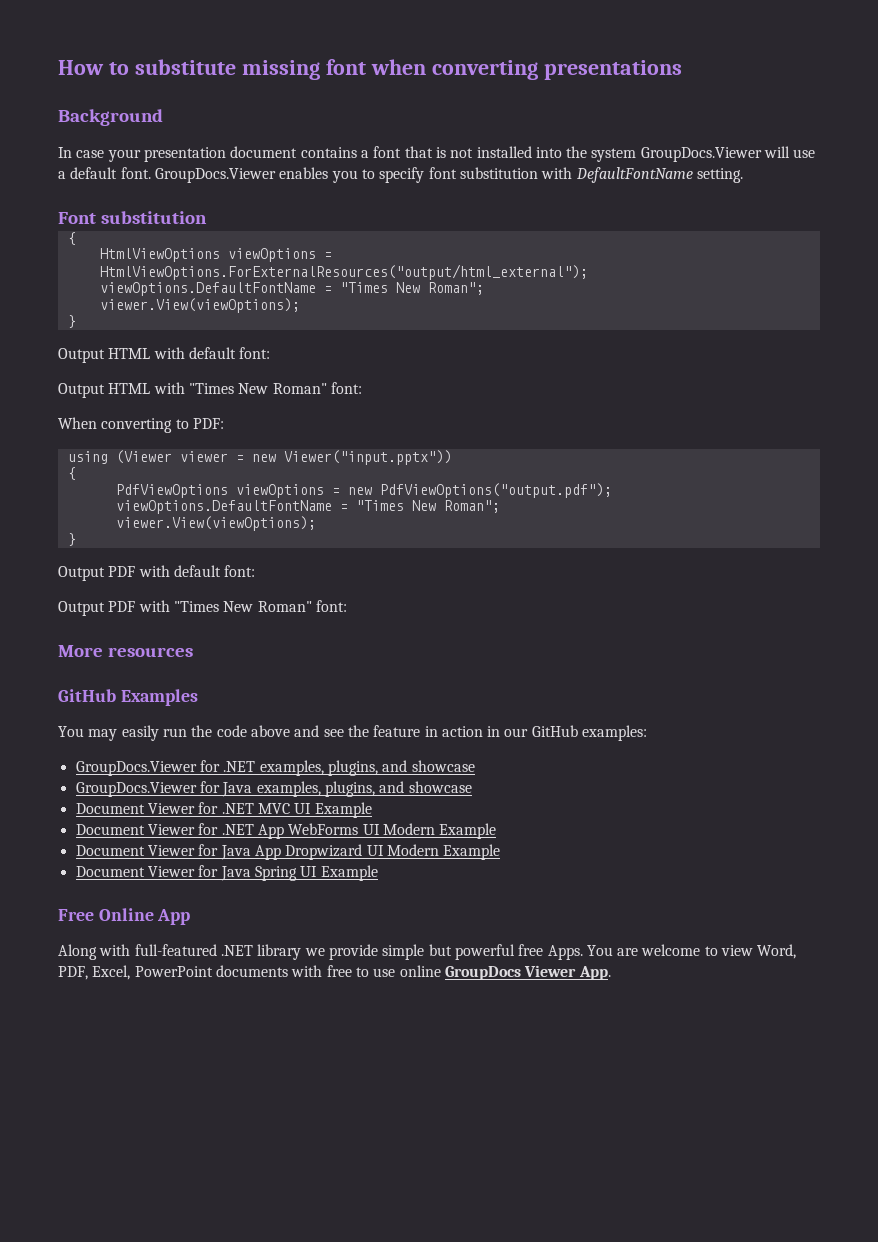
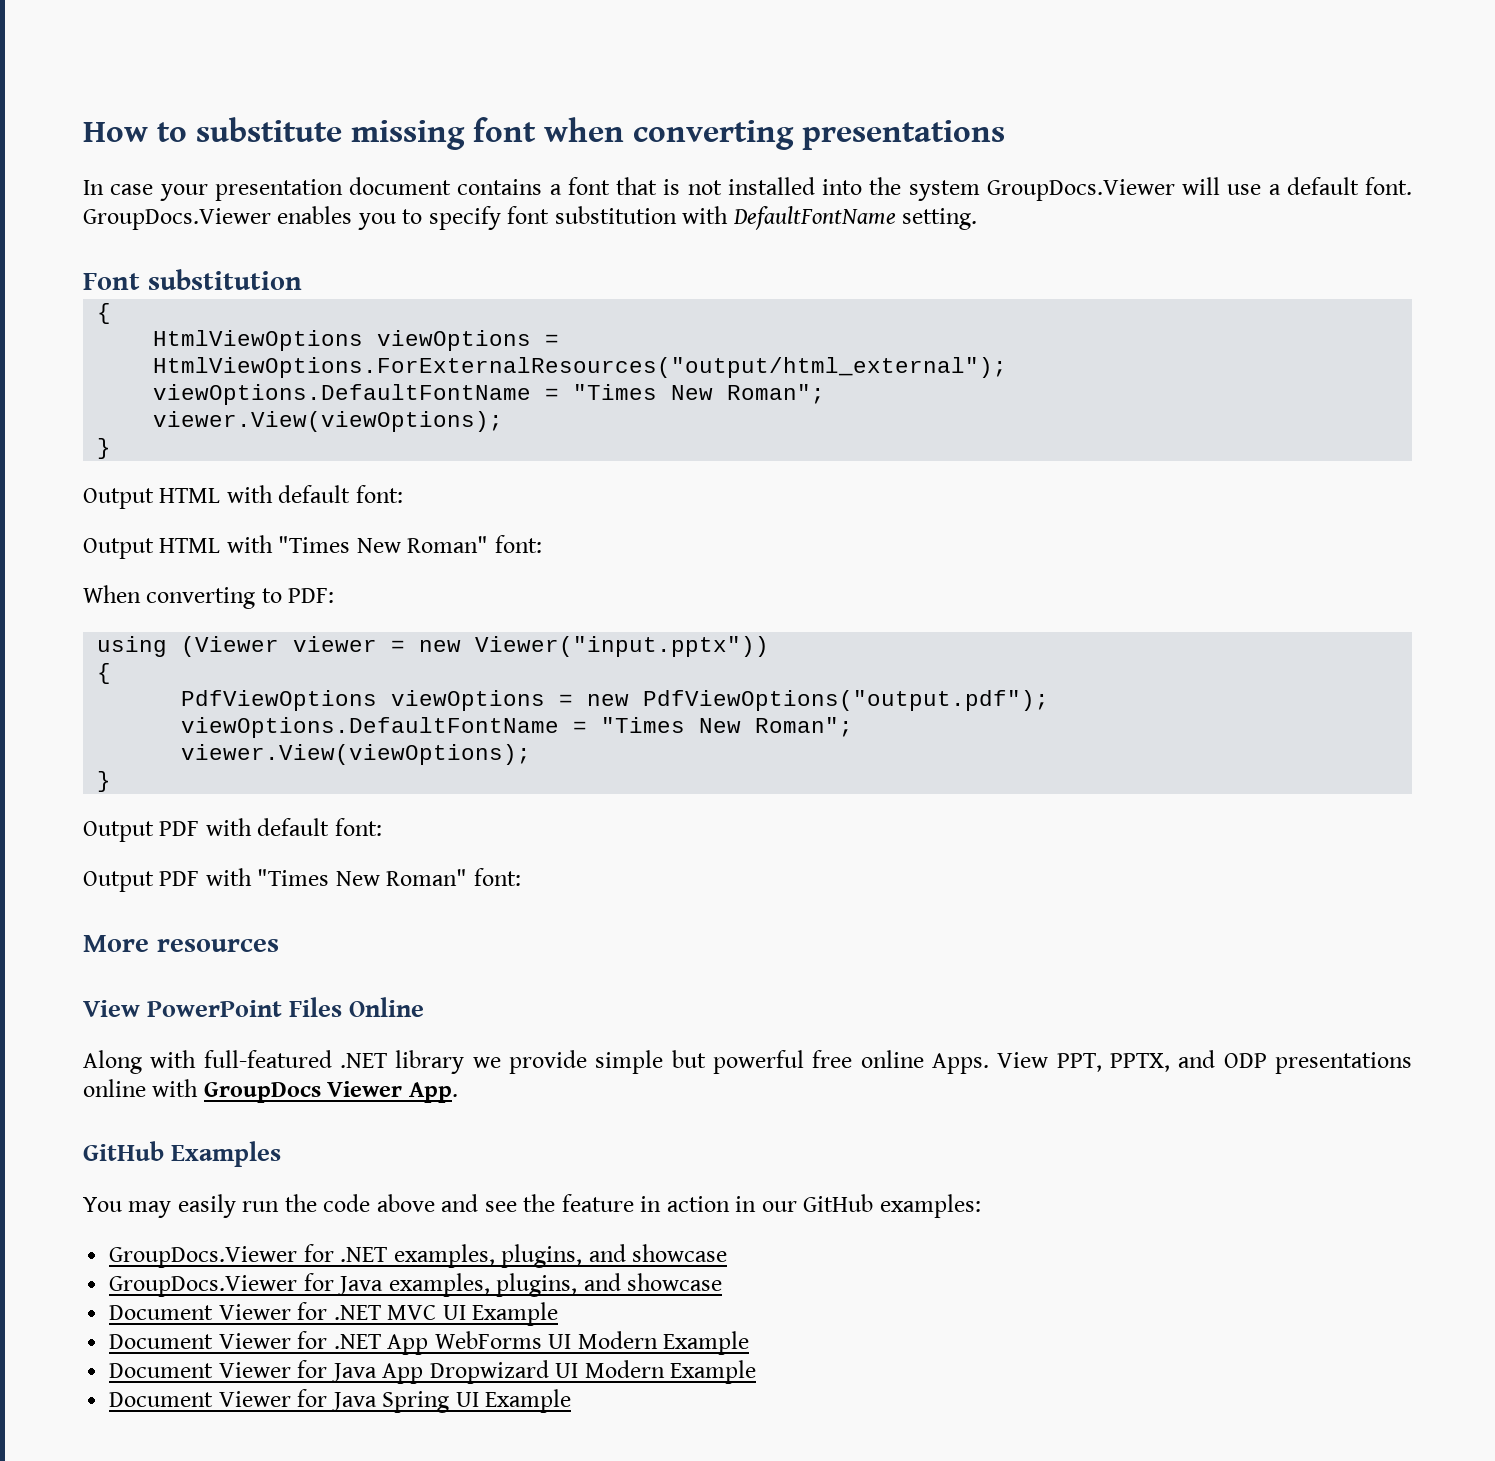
- Background
+ View PowerPoint Files Online
+ Along with full-featured .NET library we provide simple but powerful free online Apps. View PPT, PPTX, and ODP presentations online with GroupDocs Viewer App.
- Free Online App
- Along with full-featured .NET library we provide simple but powerful free Apps. You are welcome to view Word, PDF, Excel, PowerPoint documents with free to use online GroupDocs Viewer App.

